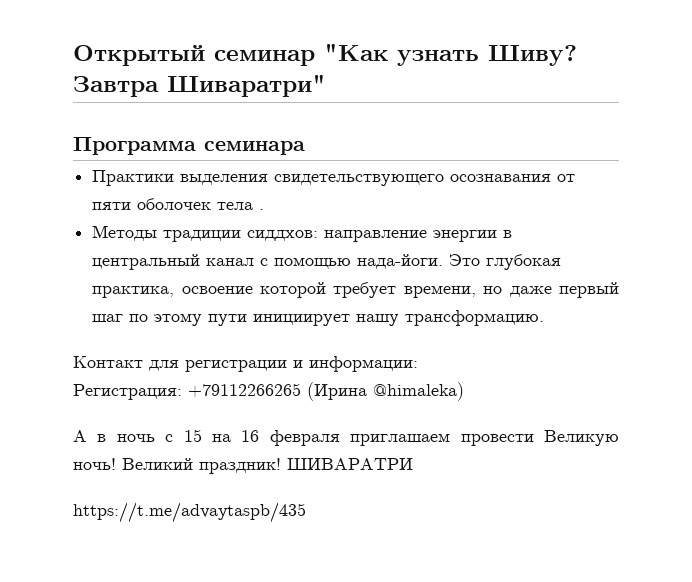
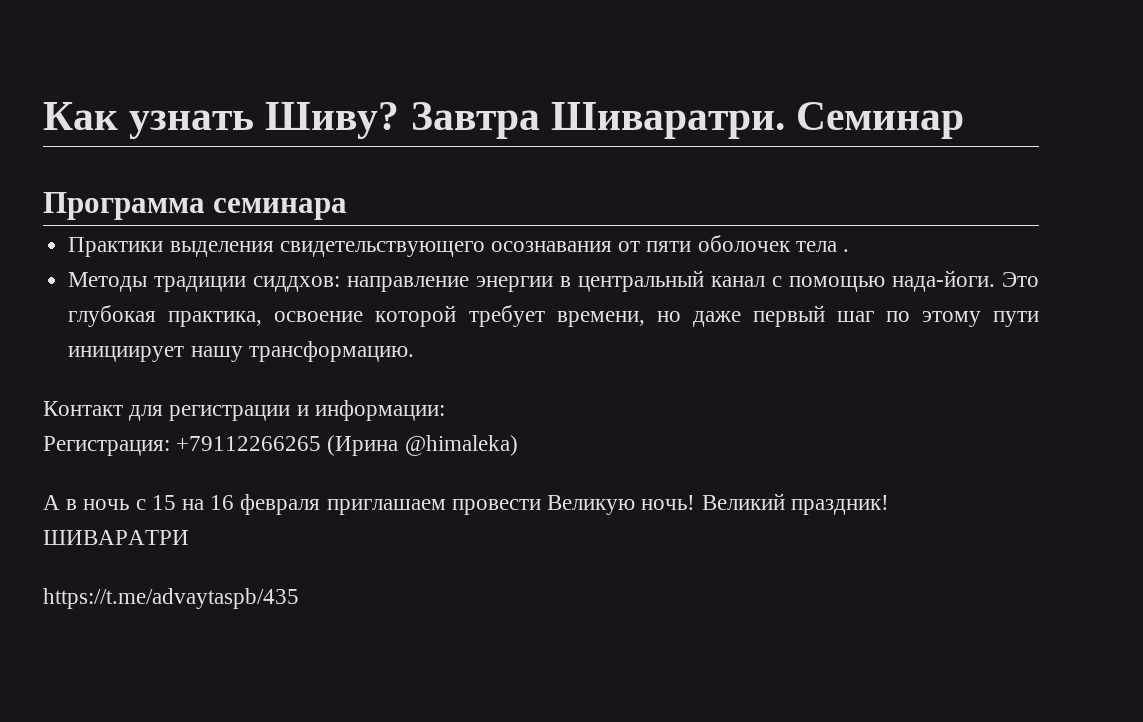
- Открытый семинар "Как узнать Шиву?
+ Как узнать Шиву?
- Завтра Шиваратри"
+ Завтра Шиваратри. Семинар

